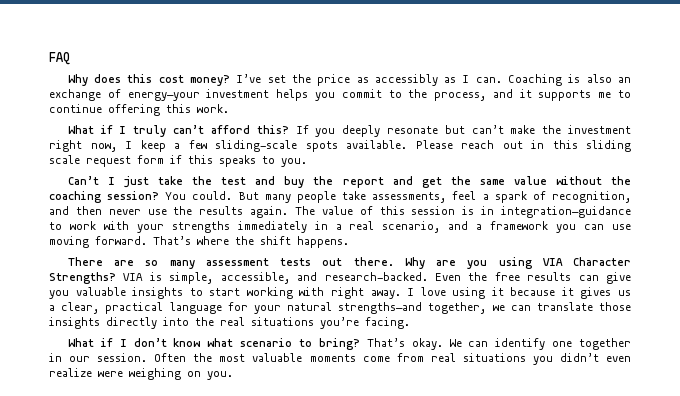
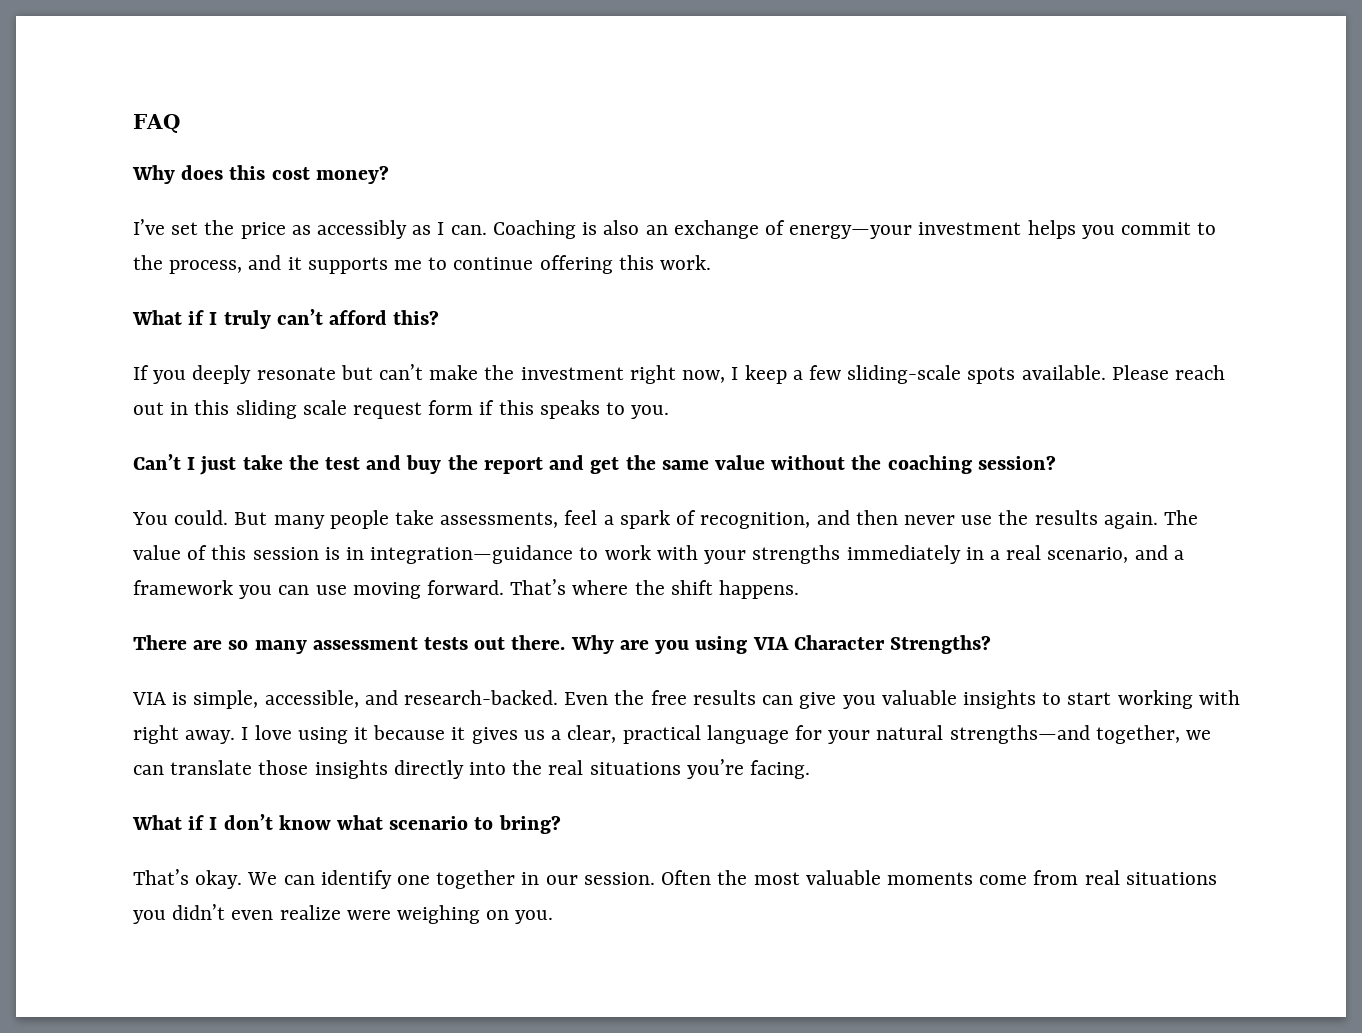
- Why does this cost money? I’ve set the price as accessibly as I can.
+ Why does this cost money?
+ I’ve set the price as accessibly as I can.
- What if I truly can’t afford this? If you deeply resonate but can’t make the investment right now, I keep a few sliding-scale spots available.
+ What if I truly can’t afford this?
+ If you deeply resonate but can’t make the investment right now, I keep a few sliding-scale spots available.
- Can’t I just take the test and buy the report and get the same value without the coaching session? You could.
+ Can’t I just take the test and buy the report and get the same value without the coaching session?
+ You could.
- Why are you using VIA Character Strengths? VIA is simple, accessible, and research-backed.
+ Why are you using VIA Character Strengths?
+ VIA is simple, accessible, and research-backed.
- What if I don’t know what scenario to bring? That’s okay.
+ What if I don’t know what scenario to bring?
+ That’s okay.

